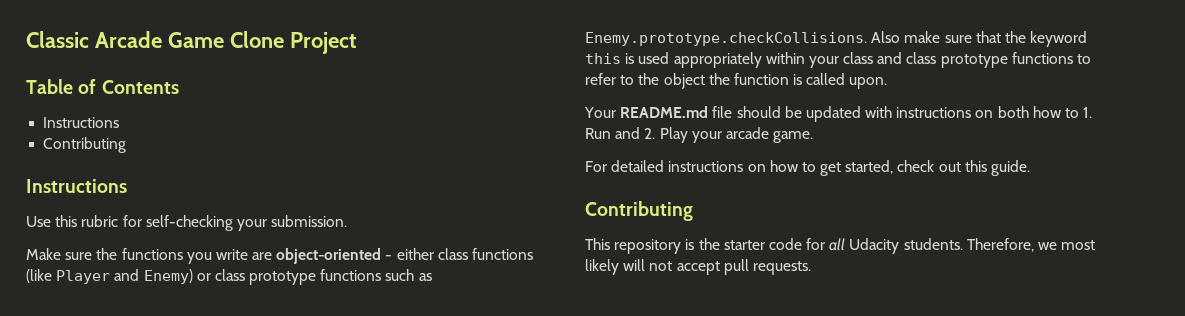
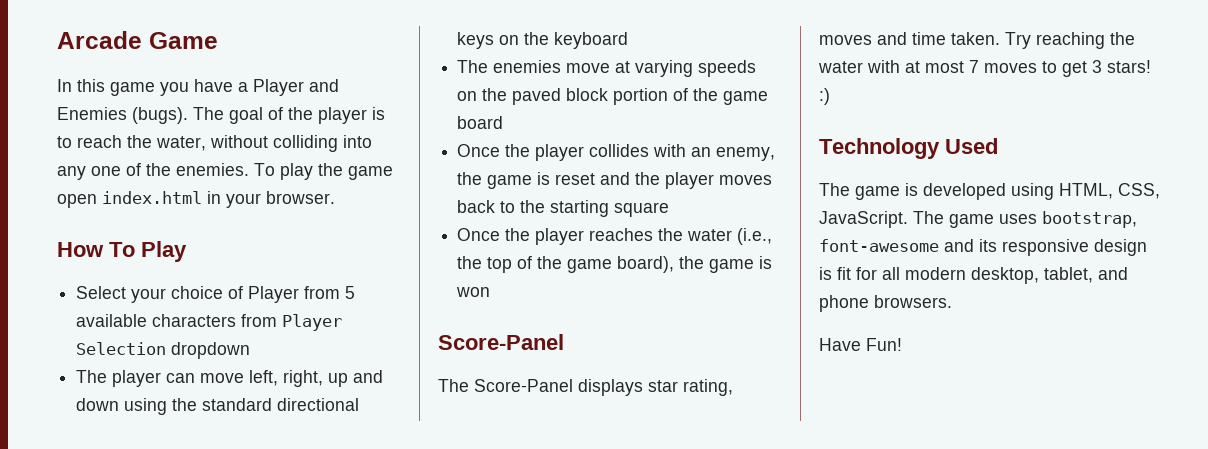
- Classic Arcade Game Clone Project
- Table of Contents
- Instructions
- Contributing
- Instructions
- Use this rubric for self-checking your submission.
- Make sure the functions you write are object-oriented - either class functions (like Player and Enemy) or class prototype functions such as Enemy.prototype.checkCollisions. Also make sure that the keyword this is used appropriately within your class and class prototype functions to refer to the object the function is called upon.
- Your README.md file should be updated with instructions on both how to 1. Run and 2. Play your arcade game.
- For detailed instructions on how to get started, check out this guide.
- Contributing
- This repository is the starter code for all Udacity students. Therefore, we most likely will not accept pull requests.
+ Arcade Game
+ In this game you have a Player and Enemies (bugs). The goal of the player is to reach the water, without colliding into any one of the enemies. To play the game open index.html in your browser.
+ How To Play
+ Select your choice of Player from 5 available characters from Player Selection dropdown
+ The player can move left, right, up and down using the standard directional keys on the keyboard
+ The enemies move at varying speeds on the paved block portion of the game board
+ Once the player collides with an enemy, the game is reset and the player moves back to the starting square
+ Once the player reaches the water (i.e., the top of the game board), the game is won
+ Score-Panel
+ The Score-Panel displays star rating, moves and time taken. Try reaching the water with at most 7 moves to get 3 stars! :)
+ Technology Used
+ The game is developed using HTML, CSS, JavaScript. The game uses bootstrap, font-awesome and its responsive design is fit for all modern desktop, tablet, and phone browsers.
+ Have Fun!

